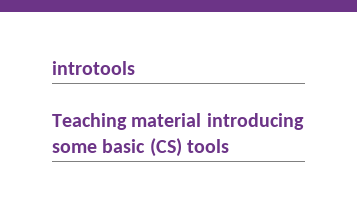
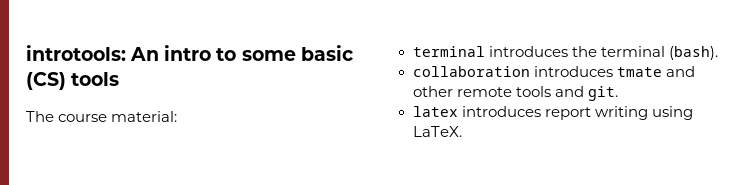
- introtools
- Teaching material introducing some basic (CS) tools
+ introtools: An intro to some basic (CS) tools
+ The course material:
+ terminal introduces the terminal (bash).
+ collaboration introduces tmate and other remote tools and git.
+ latex introduces report writing using LaTeX.

